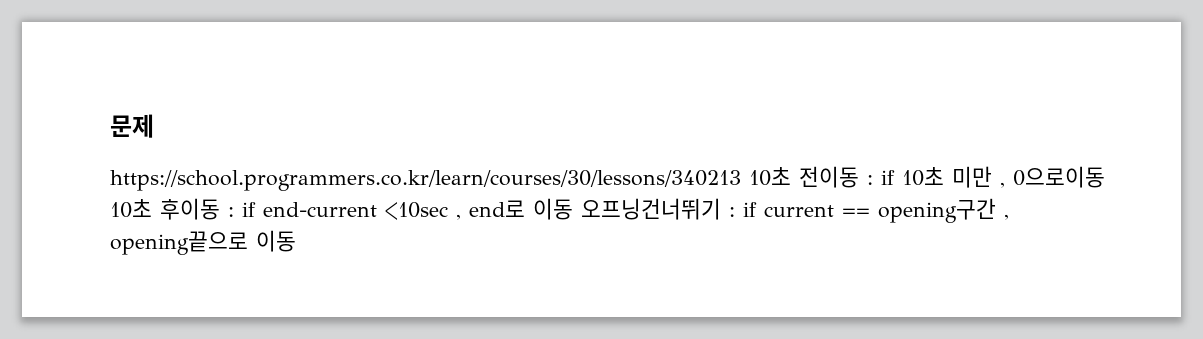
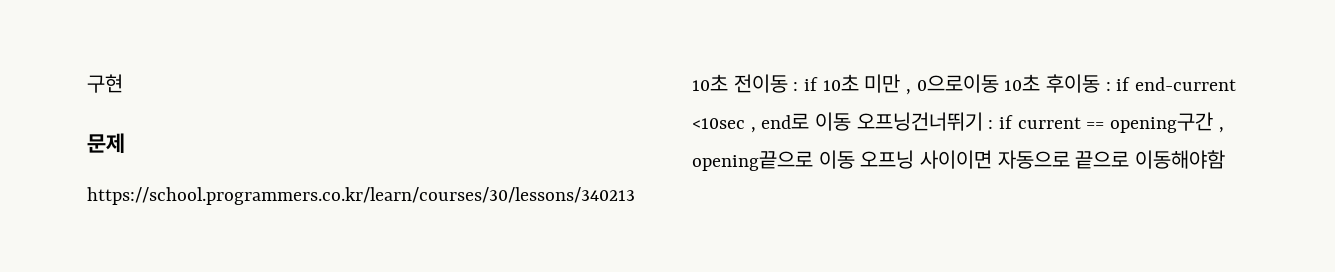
+ 구현
- https://school.programmers.co.kr/learn/courses/30/lessons/340213 10초 전이동 : if 10초 미만 , 0으로이동 10초 후이동 : if end-current <10sec , end로 이동 오프닝건너뛰기 : if current == opening구간 , opening끝으로 이동
+ https://school.programmers.co.kr/learn/courses/30/lessons/340213 10초 전이동 : if 10초 미만 , 0으로이동 10초 후이동 : if end-current <10sec , end로 이동 오프닝건너뛰기 : if current == opening구간 , opening끝으로 이동 오프닝 사이이면 자동으로 끝으로 이동해야함

